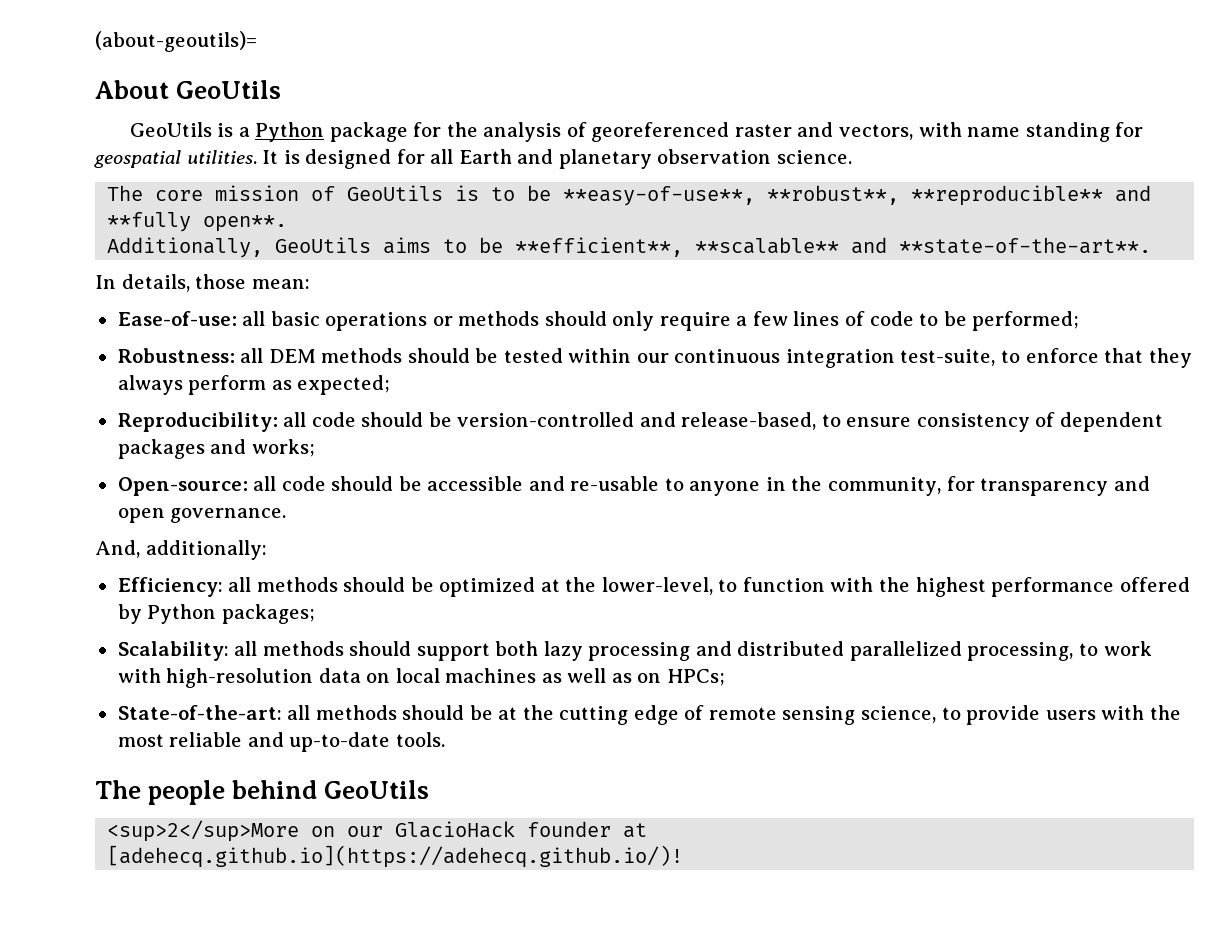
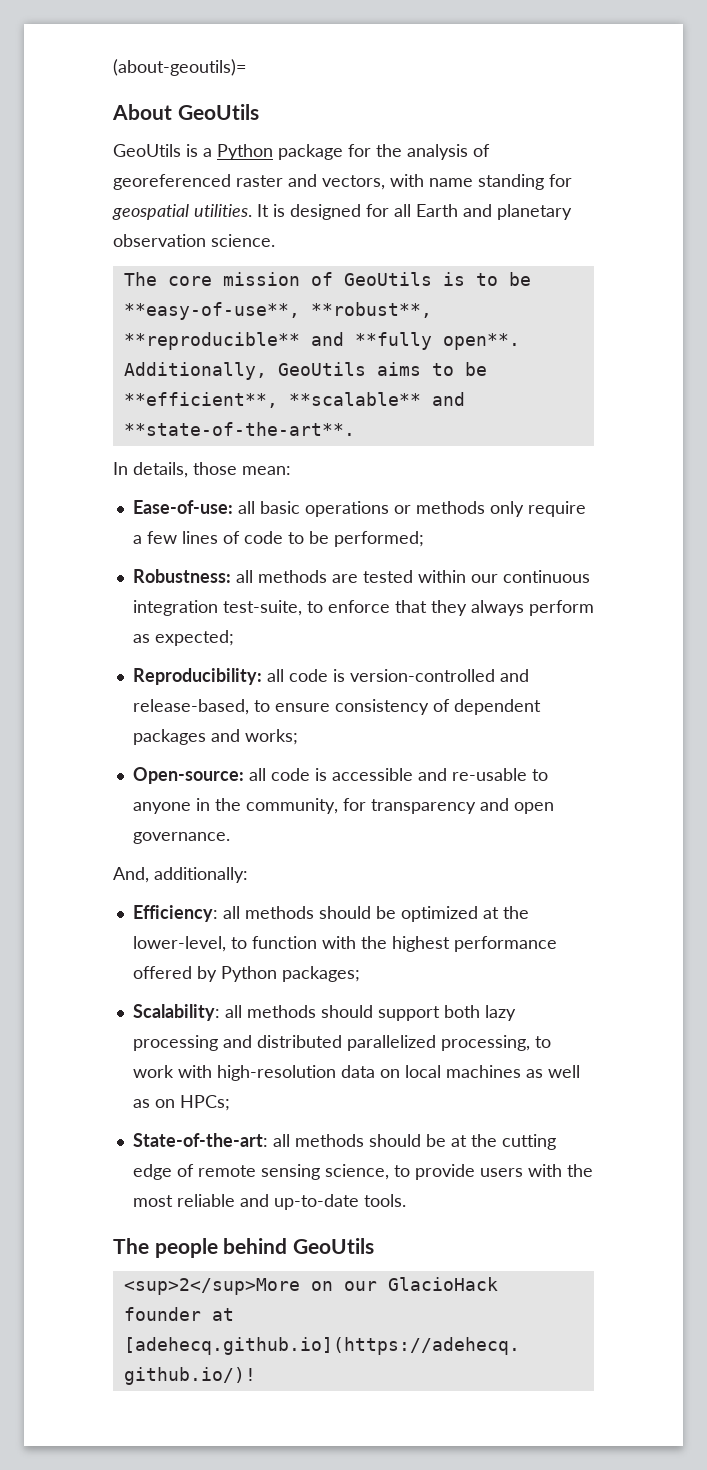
- Ease-of-use: all basic operations or methods should only require a few lines of code to be performed;
+ Ease-of-use: all basic operations or methods only require a few lines of code to be performed;
- Robustness: all DEM methods should be tested within our continuous integration test-suite, to enforce that they always perform as expected;
+ Robustness: all methods are tested within our continuous integration test-suite, to enforce that they always perform as expected;
- Reproducibility: all code should be version-controlled and release-based, to ensure consistency of dependent packages and works;
+ Reproducibility: all code is version-controlled and release-based, to ensure consistency of dependent packages and works;
- Open-source: all code should be accessible and re-usable to anyone in the community, for transparency and open governance.
+ Open-source: all code is accessible and re-usable to anyone in the community, for transparency and open governance.

